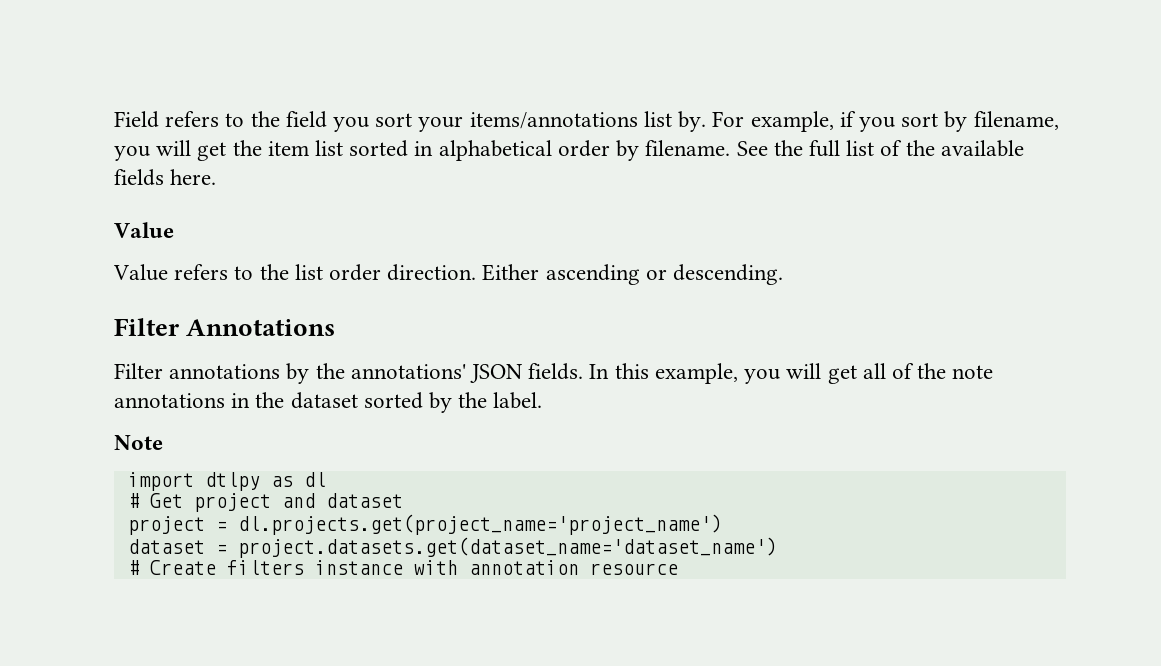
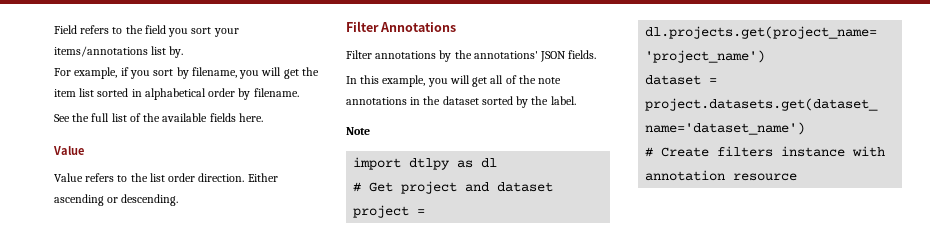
- Field refers to the field you sort your items/annotations list by. For example, if you sort by filename, you will get the item list sorted in alphabetical order by filename. See the full list of the available fields here.
+ Field refers to the field you sort your items/annotations list by.
+ For example, if you sort by filename, you will get the item list sorted in alphabetical order by filename.
+ See the full list of the available fields here.
- Filter annotations by the annotations' JSON fields. In this example, you will get all of the note annotations in the dataset sorted by the label.
+ Filter annotations by the annotations' JSON fields.
+ In this example, you will get all of the note annotations in the dataset sorted by the label.

